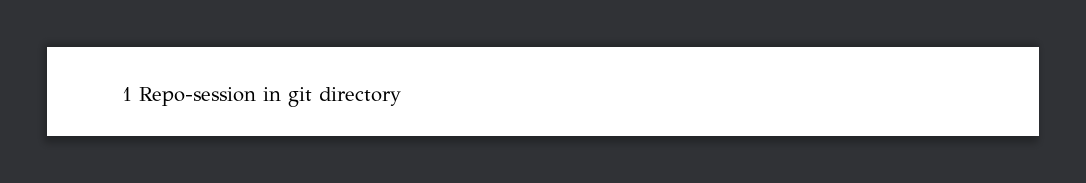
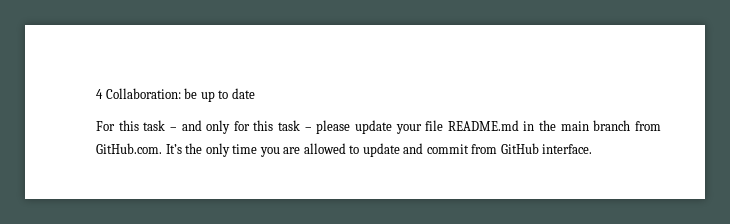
- 1 Repo-session in git directory
+ 4 Collaboration: be up to date
+ For this task – and only for this task – please update your file README.md in the main branch from GitHub.com. It’s the only time you are allowed to update and commit from GitHub interface.

